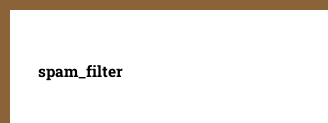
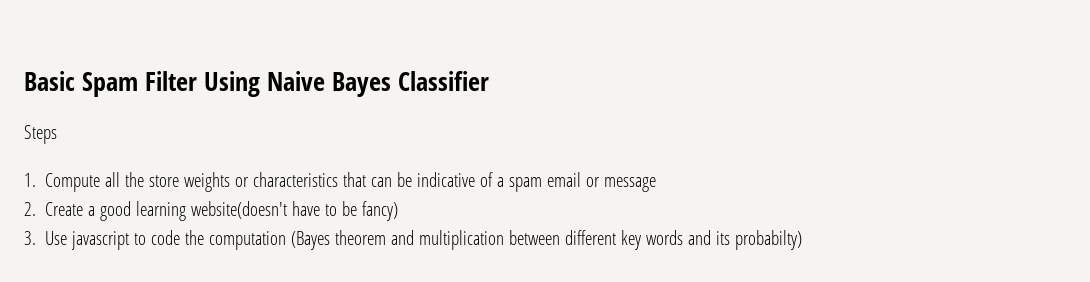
- spam_filter
+ Basic Spam Filter Using Naive Bayes Classifier
+ Steps
+ 1. Compute all the store weights or characteristics that can be indicative of a spam email or message
+ 2. Create a good learning website(doesn't have to be fancy)
+ 3. Use javascript to code the computation (Bayes theorem and multiplication between different key words and its probabilty)

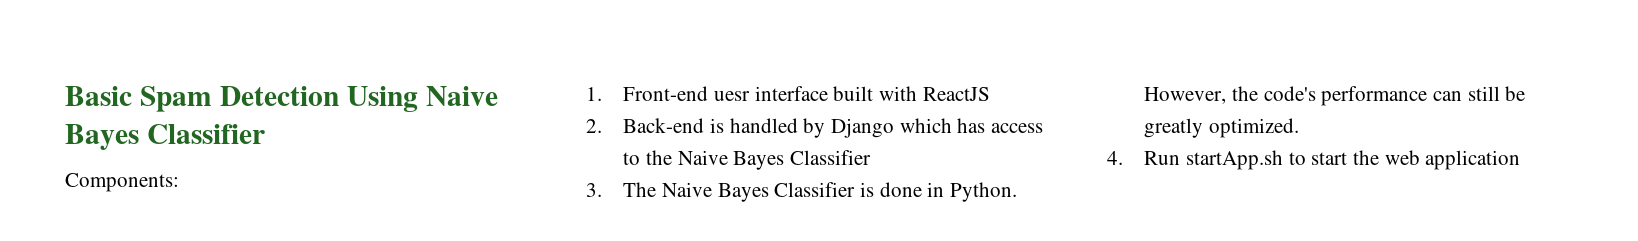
- Basic Spam Filter Using Naive Bayes Classifier
+ Basic Spam Detection Using Naive Bayes Classifier
- Steps
+ Components:
- 1. Compute all the store weights or characteristics that can be indicative of a spam email or message
- 2. Create a good learning website(doesn't have to be fancy)
- 3. Use javascript to code the computation (Bayes theorem and multiplication between different key words and its probabilty)
+ 1. Front-end uesr interface built with ReactJS
+ 2. Back-end is handled by Django which has access to the Naive Bayes Classifier
+ 3. The Naive Bayes Classifier is done in Python. However, the code's performance can still be greatly optimized.
+ 4. Run startApp.sh to start the web application

